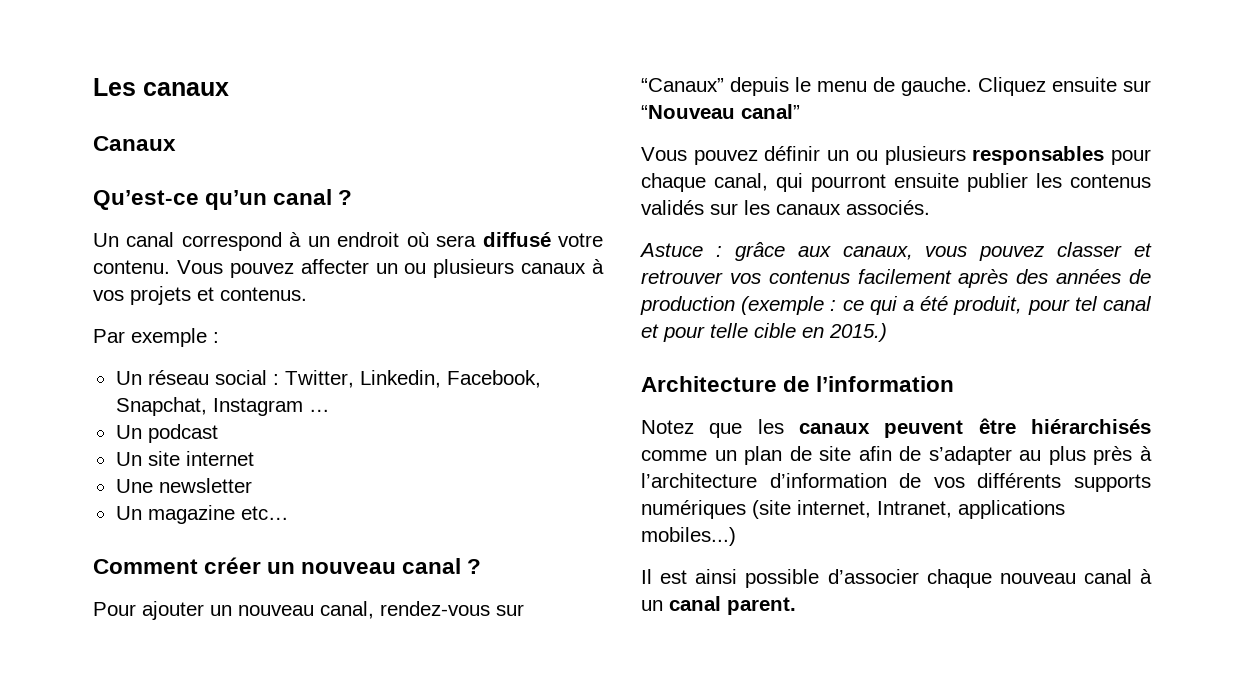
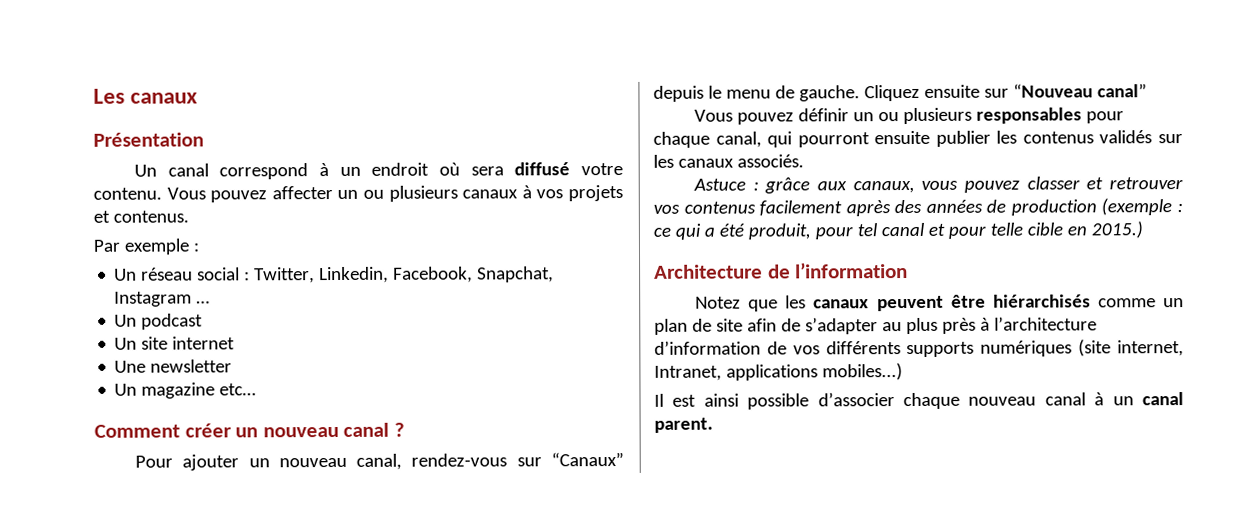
- Canaux
- Qu’est-ce qu’un canal ?
+ Présentation

